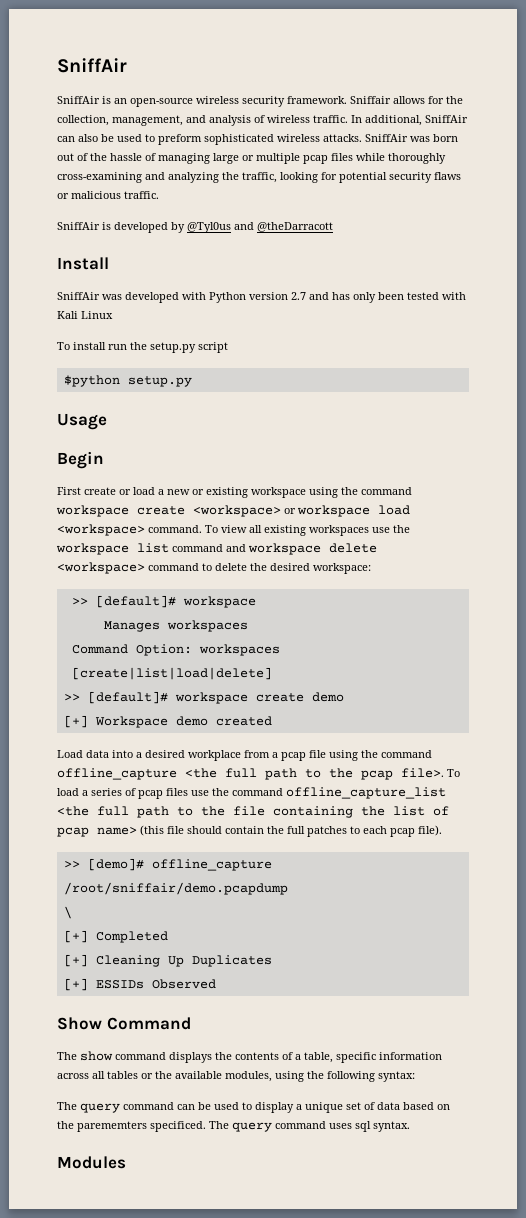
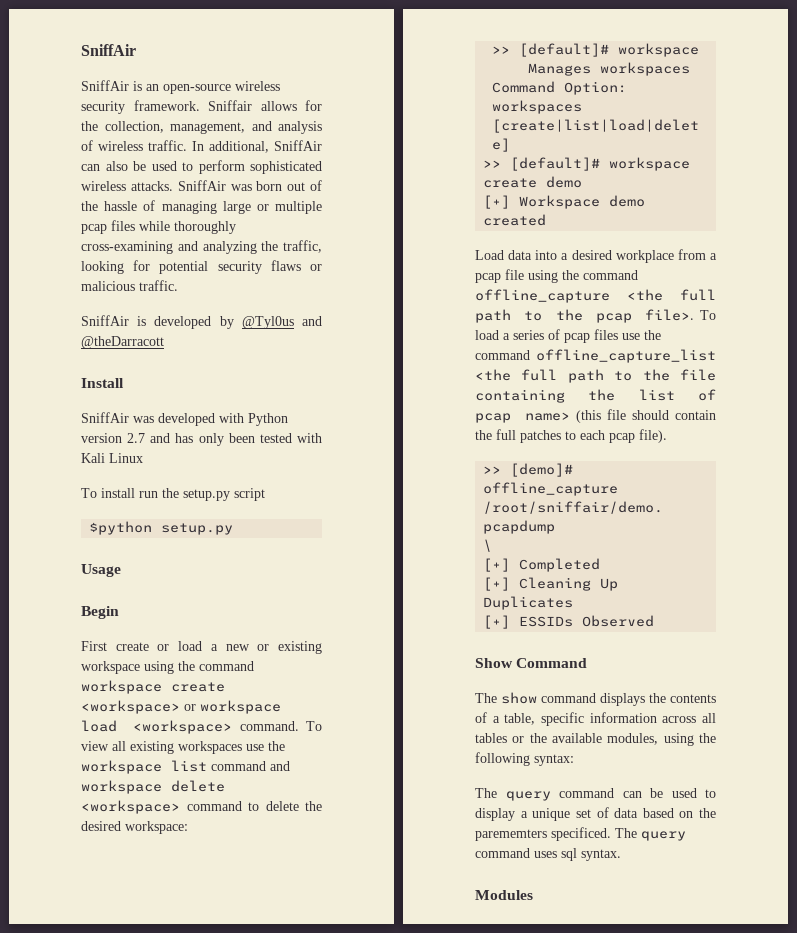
- In additional, SniffAir can also be used to preform sophisticated wireless attacks.
+ In additional, SniffAir can also be used to perform sophisticated wireless attacks.

